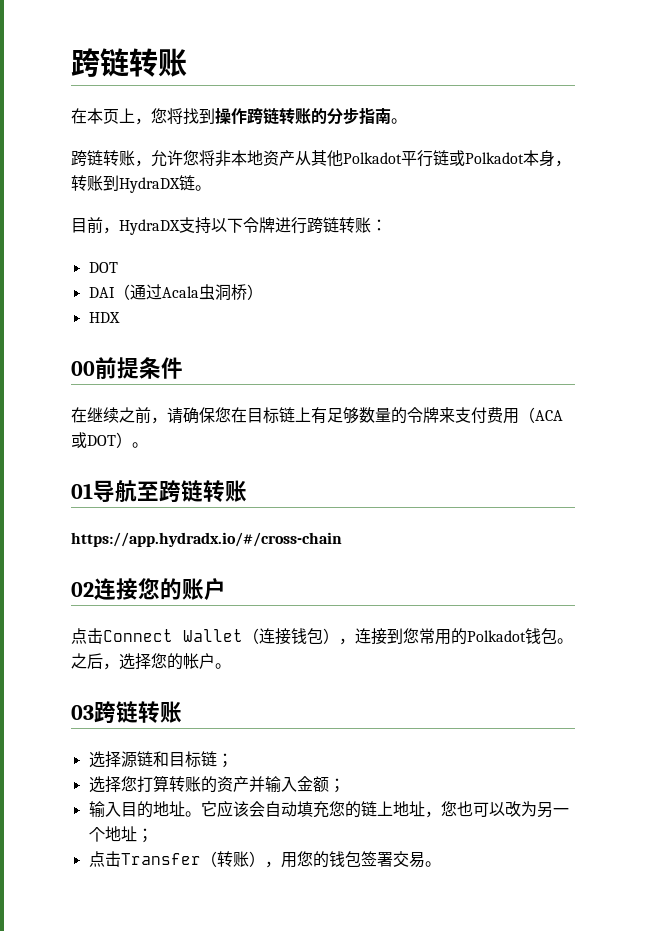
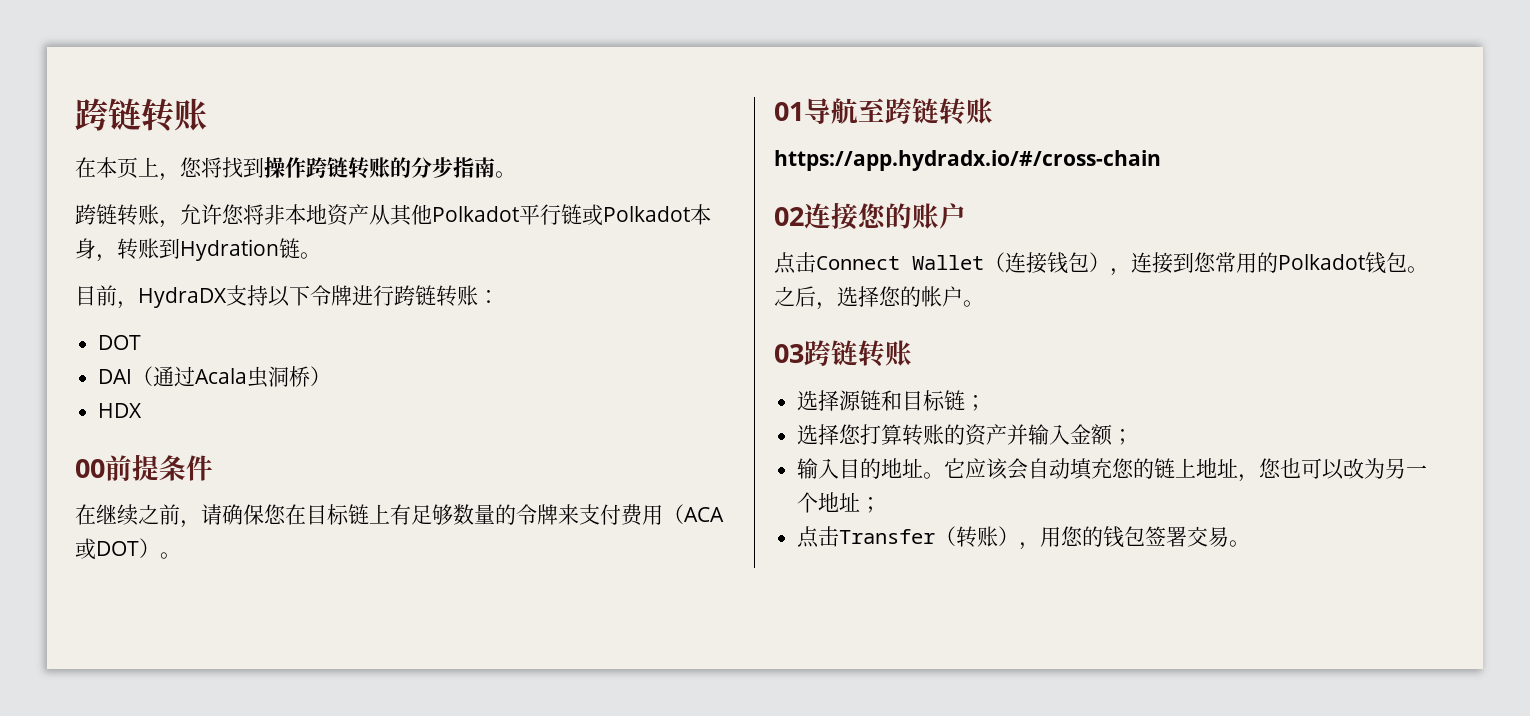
- 跨链转账，允许您将非本地资产从其他Polkadot平行链或Polkadot本身，转账到HydraDX链。
+ 跨链转账，允许您将非本地资产从其他Polkadot平行链或Polkadot本身，转账到Hydration链。

